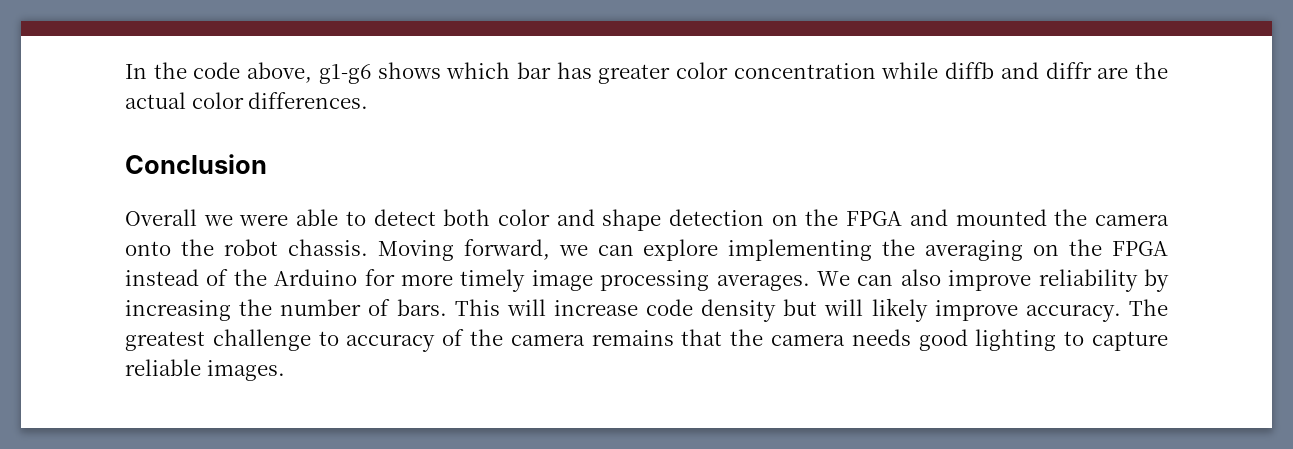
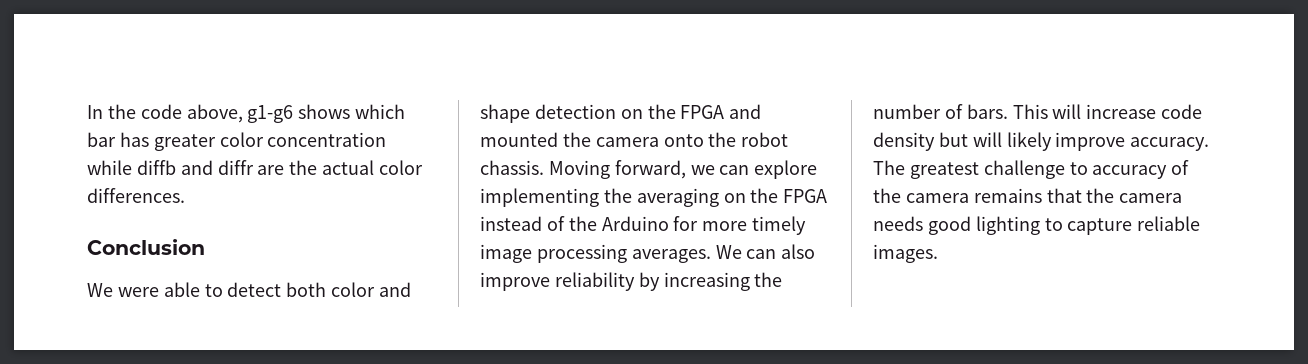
- Overall we were able to detect both color and shape detection on the FPGA and mounted the camera onto the robot chassis.
+ We were able to detect both color and shape detection on the FPGA and mounted the camera onto the robot chassis.

